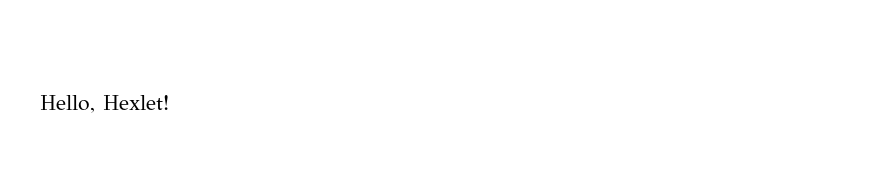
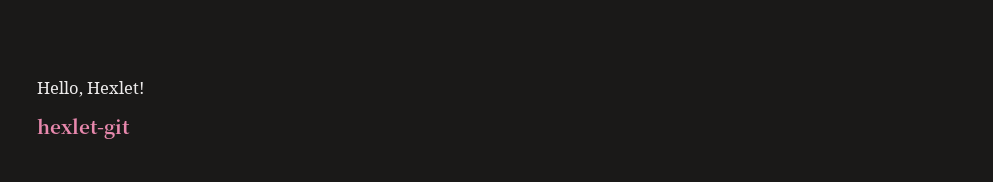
+ hexlet-git

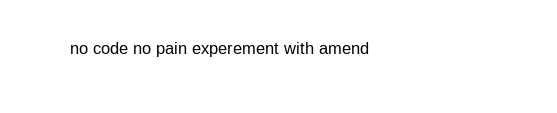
- Hello, Hexlet!
- hexlet-git
+ no code no pain experement with amend

